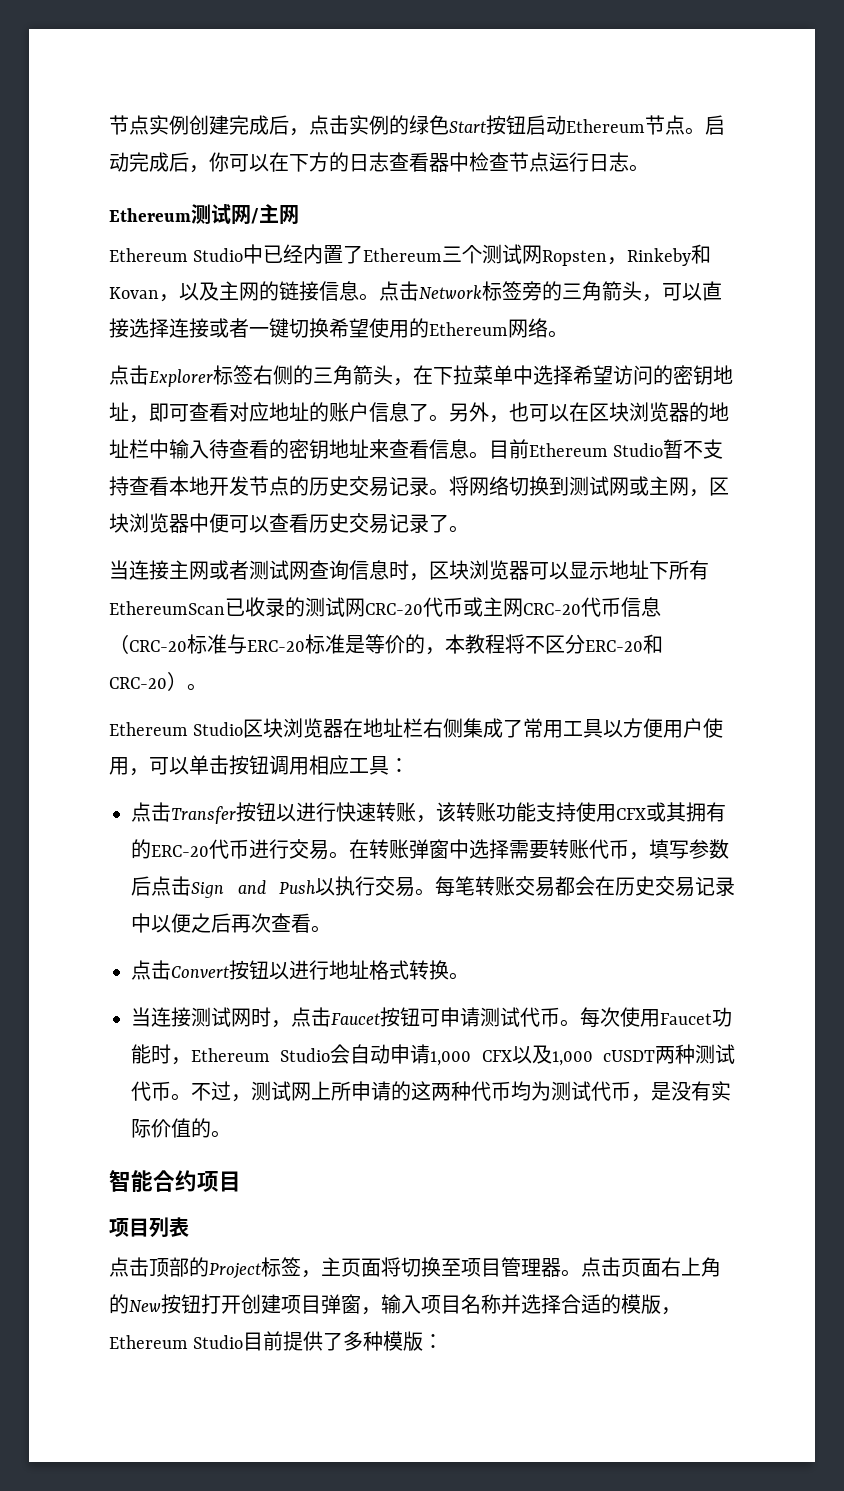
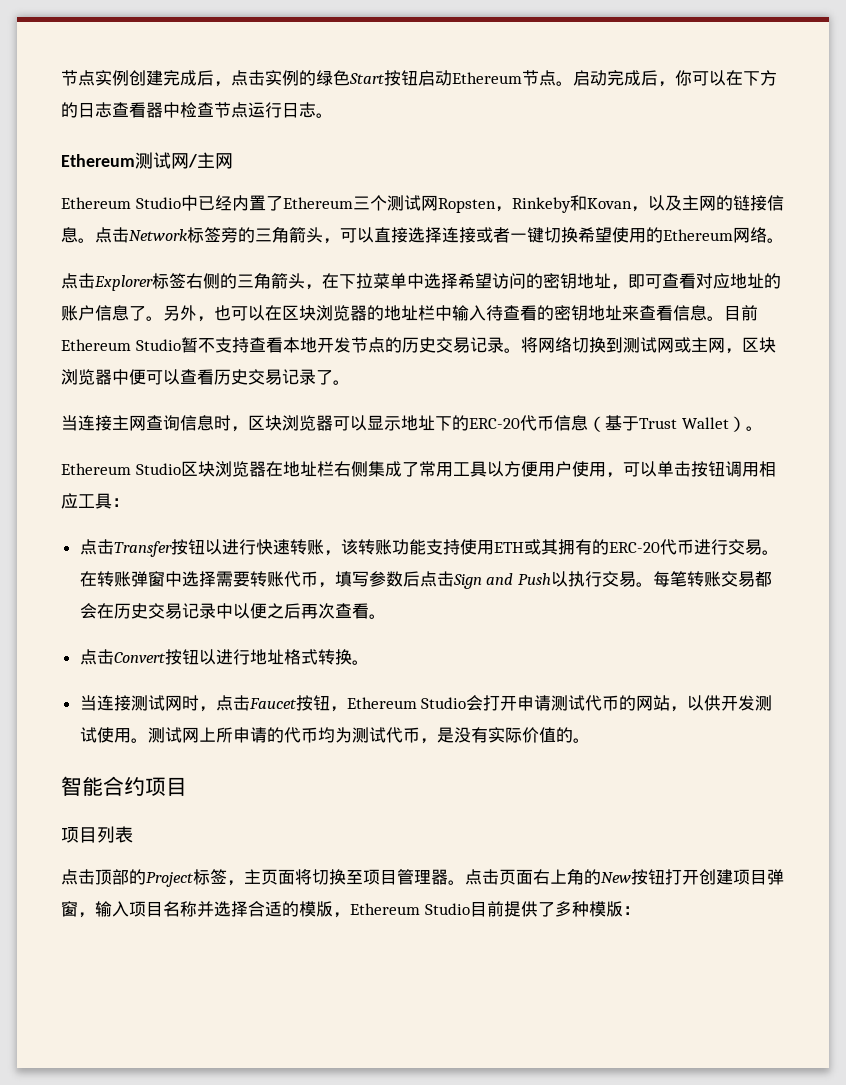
- 当连接主网或者测试网查询信息时，区块浏览器可以显示地址下所有EthereumScan已收录的测试网CRC-20代币或主网CRC-20代币信息（CRC-20标准与ERC-20标准是等价的，本教程将不区分ERC-20和CRC-20）。
+ 当连接主网查询信息时，区块浏览器可以显示地址下的ERC-20代币信息（基于Trust Wallet）。
- 点击Transfer按钮以进行快速转账，该转账功能支持使用CFX或其拥有的ERC-20代币进行交易。
+ 点击Transfer按钮以进行快速转账，该转账功能支持使用ETH或其拥有的ERC-20代币进行交易。
- 当连接测试网时，点击Faucet按钮可申请测试代币。每次使用Faucet功能时，Ethereum Studio会自动申请1,000 CFX以及1,000 cUSDT两种测试代币。不过，测试网上所申请的这两种代币均为测试代币，是没有实际价值的。
+ 当连接测试网时，点击Faucet按钮，Ethereum Studio会打开申请测试代币的网站，以供开发测试使用。测试网上所申请的代币均为测试代币，是没有实际价值的。

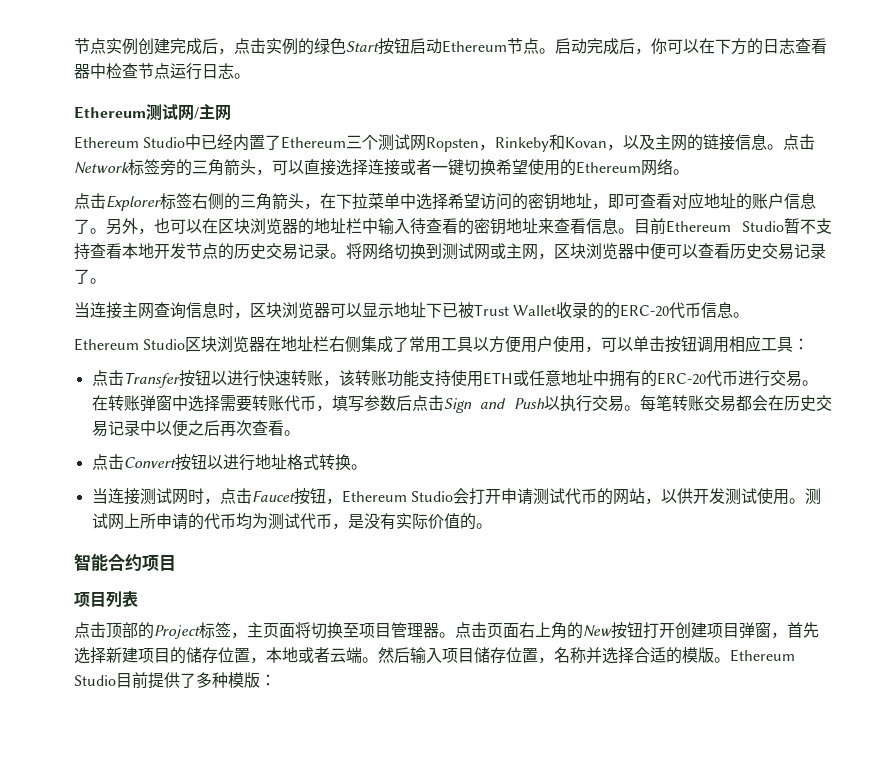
- 当连接主网查询信息时，区块浏览器可以显示地址下的ERC-20代币信息（基于Trust Wallet）。
+ 当连接主网查询信息时，区块浏览器可以显示地址下已被Trust Wallet收录的的ERC-20代币信息。
- 点击Transfer按钮以进行快速转账，该转账功能支持使用ETH或其拥有的ERC-20代币进行交易。
+ 点击Transfer按钮以进行快速转账，该转账功能支持使用ETH或任意地址中拥有的ERC-20代币进行交易。
- 点击页面右上角的New按钮打开创建项目弹窗，输入项目名称并选择合适的模版，Ethereum Studio目前提供了多种模版：
+ 点击页面右上角的New按钮打开创建项目弹窗，首先选择新建项目的储存位置，本地或者云端。然后输入项目储存位置，名称并选择合适的模版。Ethereum Studio目前提供了多种模版：

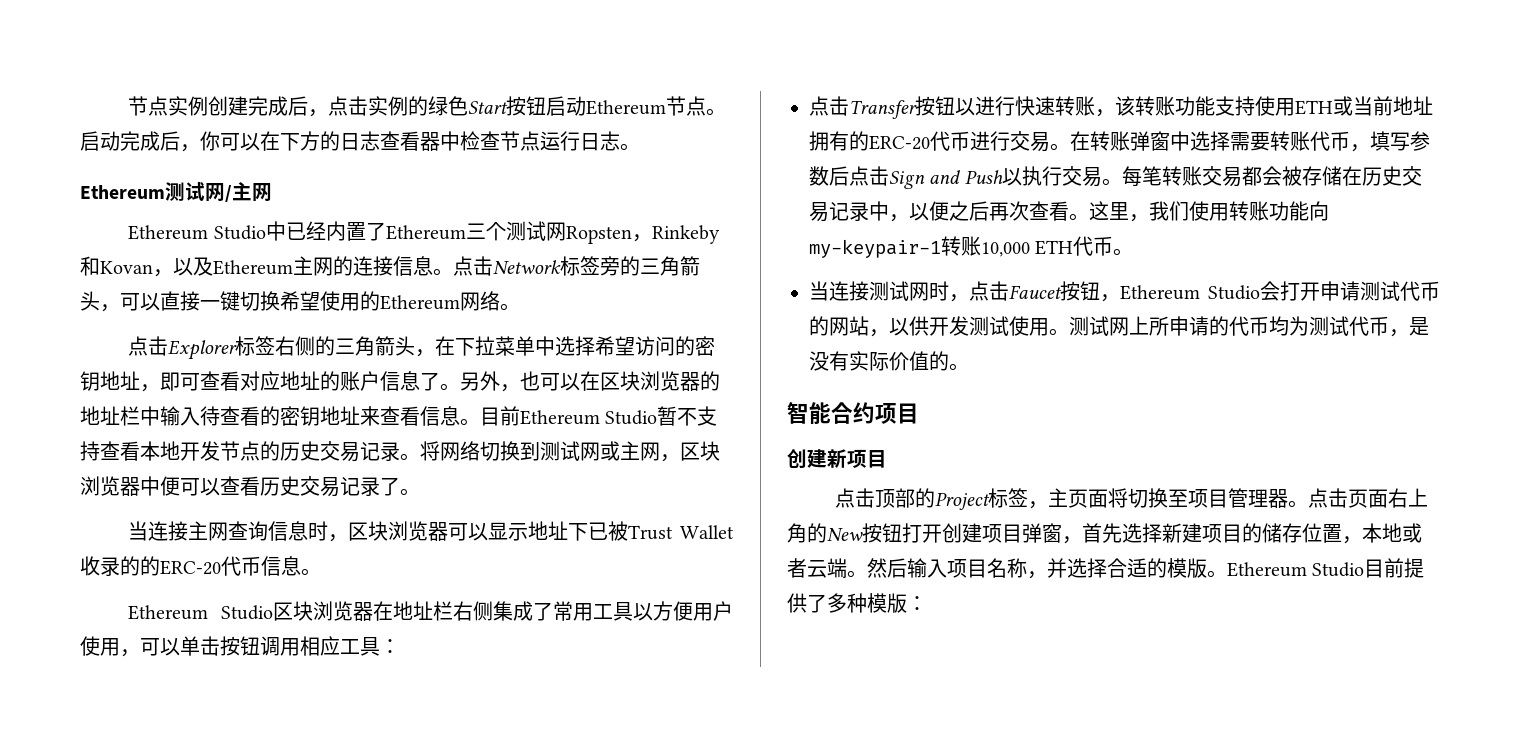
- Ethereum Studio中已经内置了Ethereum三个测试网Ropsten，Rinkeby和Kovan，以及主网的链接信息。
+ Ethereum Studio中已经内置了Ethereum三个测试网Ropsten，Rinkeby和Kovan，以及Ethereum主网的连接信息。
- 点击Network标签旁的三角箭头，可以直接选择连接或者一键切换希望使用的Ethereum网络。
+ 点击Network标签旁的三角箭头，可以直接一键切换希望使用的Ethereum网络。
- 点击Transfer按钮以进行快速转账，该转账功能支持使用ETH或任意地址中拥有的ERC-20代币进行交易。
+ 点击Transfer按钮以进行快速转账，该转账功能支持使用ETH或当前地址拥有的ERC-20代币进行交易。
- 每笔转账交易都会在历史交易记录中以便之后再次查看。
- 点击Convert按钮以进行地址格式转换。
+ 每笔转账交易都会被存储在历史交易记录中，以便之后再次查看。这里，我们使用转账功能向my-keypair-1转账10,000 ETH代币。
- 项目列表
+ 创建新项目
- 然后输入项目储存位置，名称并选择合适的模版。
+ 然后输入项目名称，并选择合适的模版。

